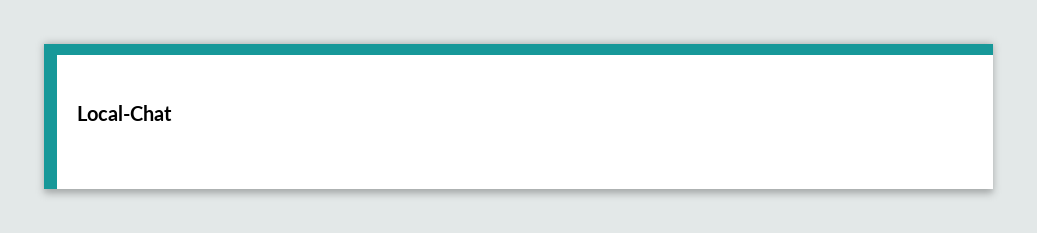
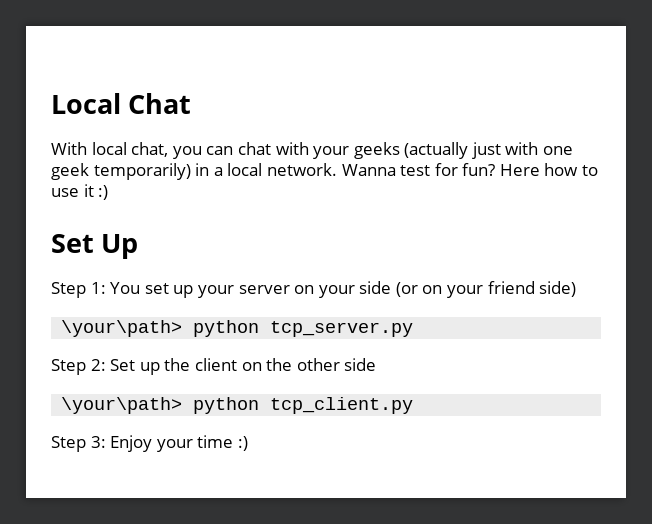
- Local-Chat
+ Local Chat
+ With local chat, you can chat with your geeks (actually just with one geek temporarily) in a local network. Wanna test for fun? Here how to use it :)
+ Set Up
+ Step 1: You set up your server on your side (or on your friend side)
+ \your\path> python tcp_server.py
+ Step 2: Set up the client on the other side
+ \your\path> python tcp_client.py
+ Step 3: Enjoy your time :)

